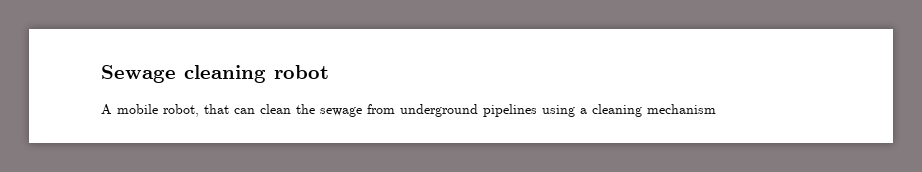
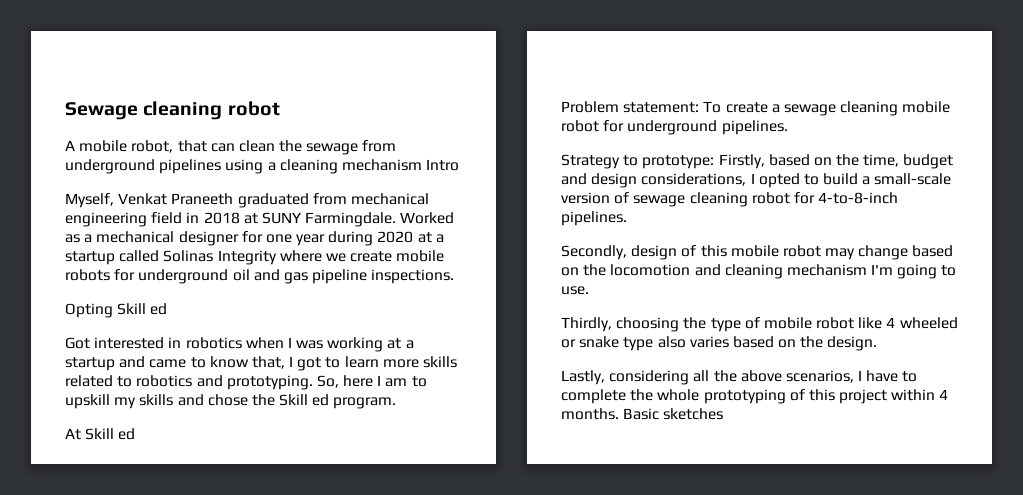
- A mobile robot, that can clean the sewage from underground pipelines using a cleaning mechanism
+ A mobile robot, that can clean the sewage from underground pipelines using a cleaning mechanism Intro
+ Myself, Venkat Praneeth graduated from mechanical engineering field in 2018 at SUNY Farmingdale. Worked as a mechanical designer for one year during 2020 at a startup called Solinas Integrity where we create mobile robots for underground oil and gas pipeline inspections.
+ Opting Skill ed
+ Got interested in robotics when I was working at a startup and came to know that, I got to learn more skills related to robotics and prototyping. So, here I am to upskill my skills and chose the Skill ed program.
+ At Skill ed
+ Problem statement: To create a sewage cleaning mobile robot for underground pipelines.
+ Strategy to prototype: Firstly, based on the time, budget and design considerations, I opted to build a small-scale version of sewage cleaning robot for 4-to-8-inch pipelines.
+ Secondly, design of this mobile robot may change based on the locomotion and cleaning mechanism I'm going to use.
+ Thirdly, choosing the type of mobile robot like 4 wheeled or snake type also varies based on the design.
+ Lastly, considering all the above scenarios, I have to complete the whole prototyping of this project within 4 months. Basic sketches

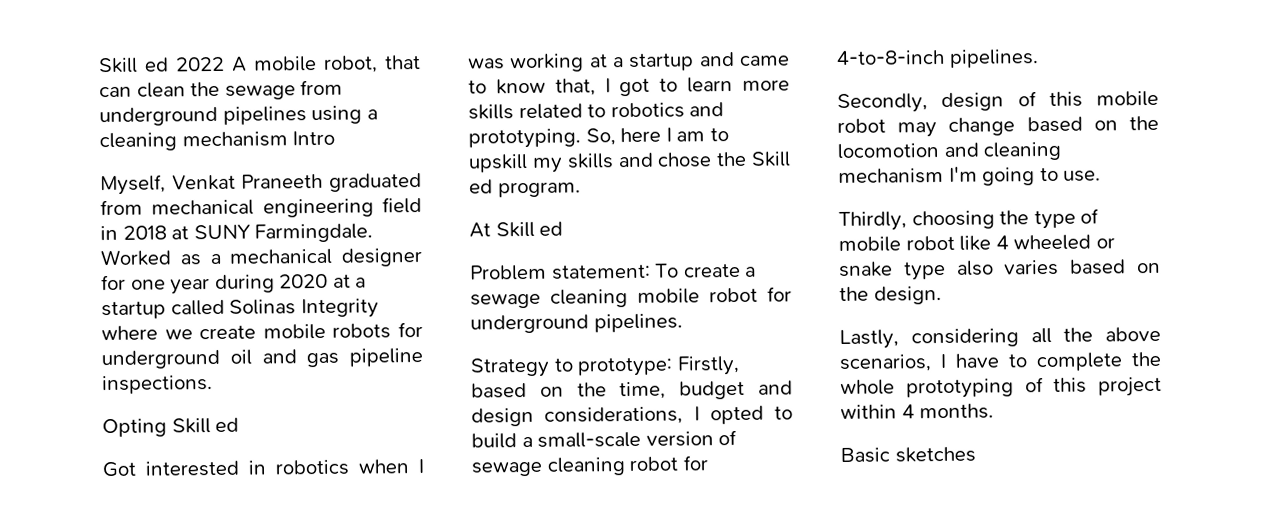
- Sewage cleaning robot
- A mobile robot, that can clean the sewage from underground pipelines using a cleaning mechanism Intro
+ Skill ed 2022 A mobile robot, that can clean the sewage from underground pipelines using a cleaning mechanism Intro
- Lastly, considering all the above scenarios, I have to complete the whole prototyping of this project within 4 months. Basic sketches
+ Lastly, considering all the above scenarios, I have to complete the whole prototyping of this project within 4 months.
+ Basic sketches

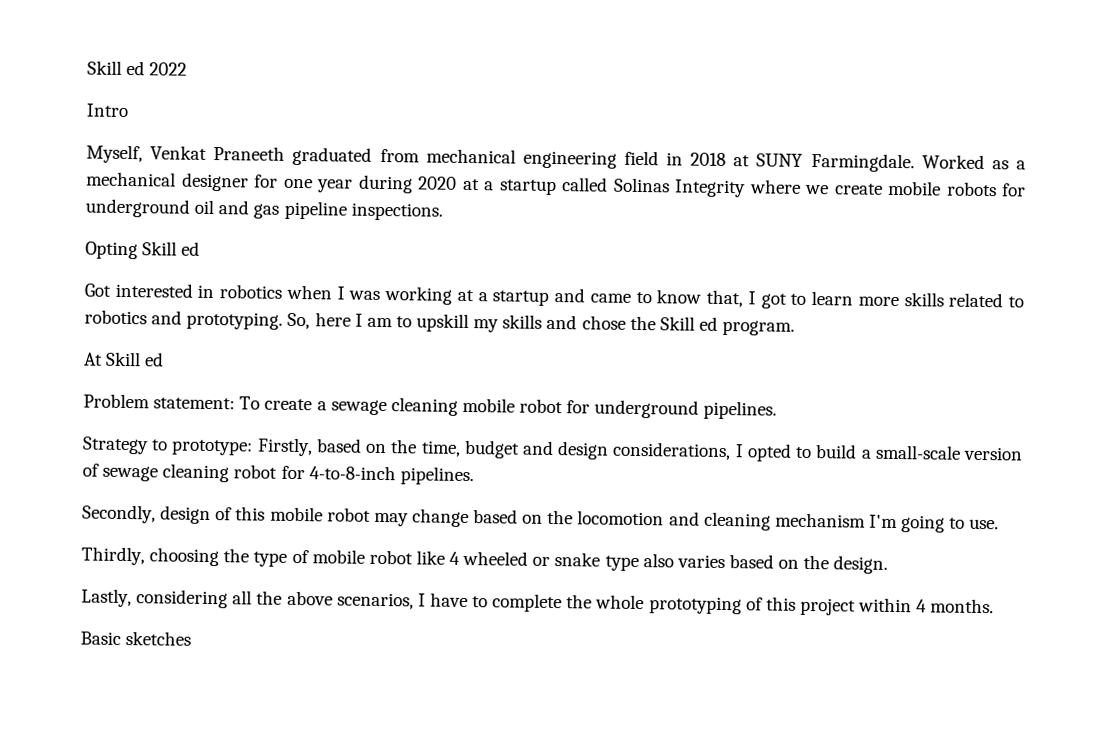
- Skill ed 2022 A mobile robot, that can clean the sewage from underground pipelines using a cleaning mechanism Intro
+ Skill ed 2022
+ Intro

